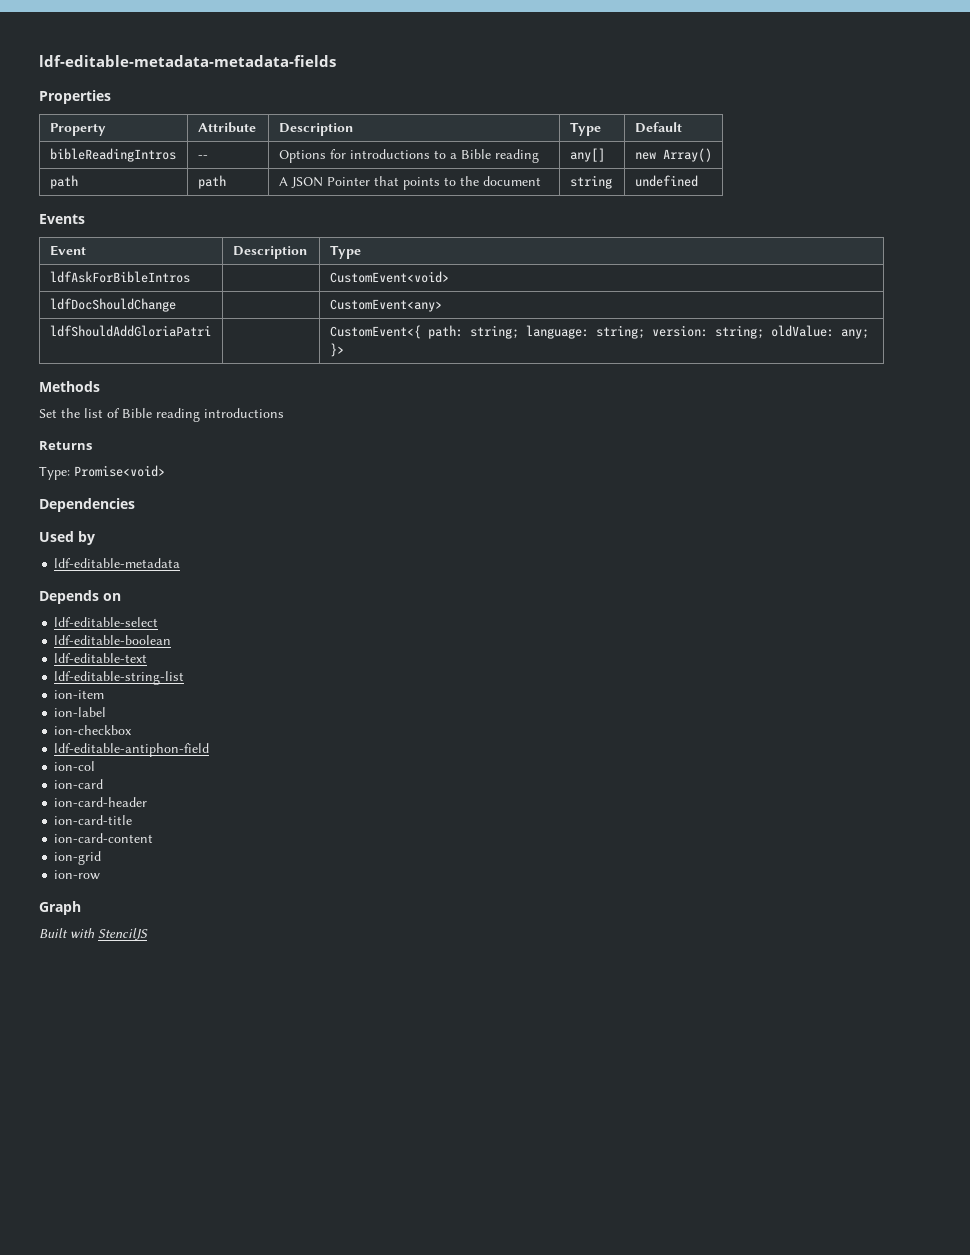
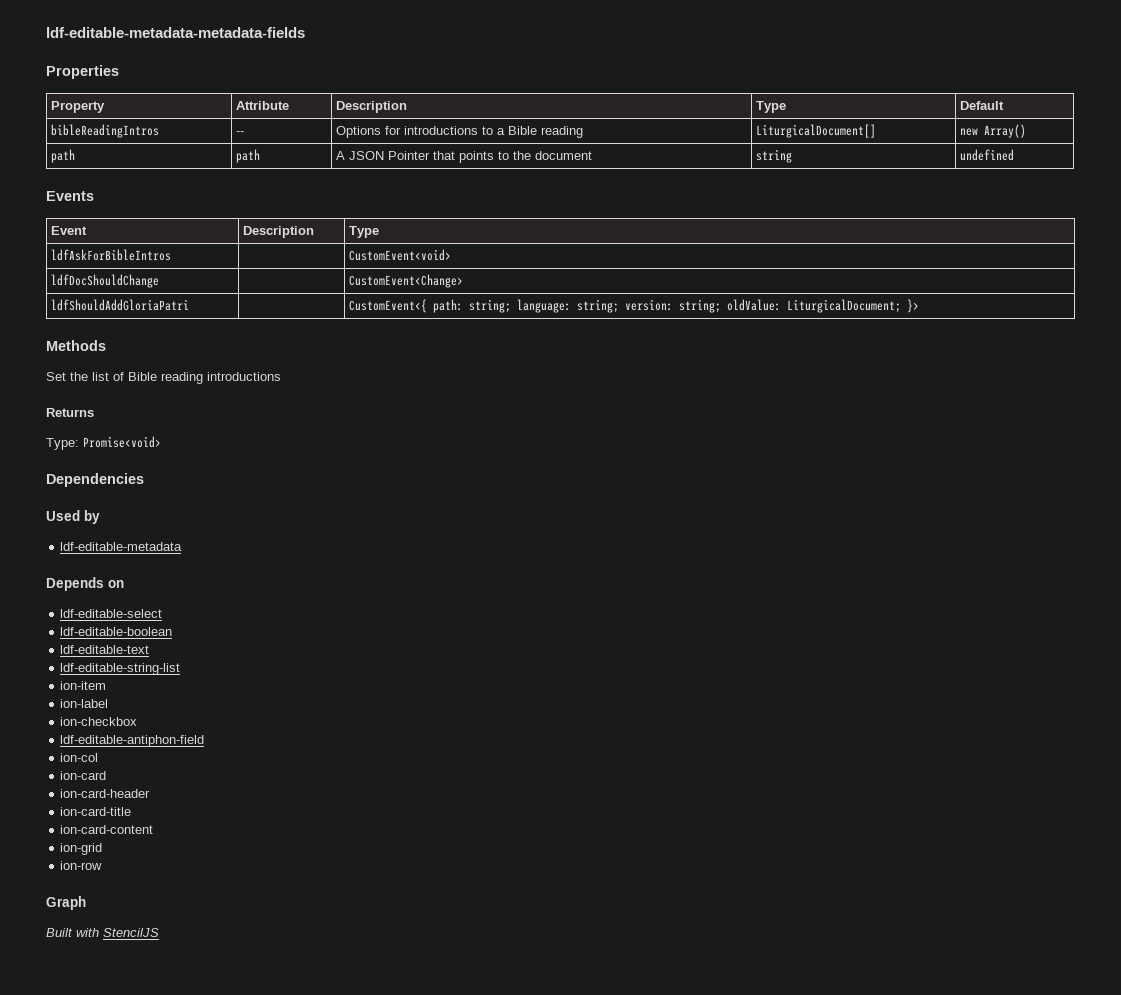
- bibleReadingIntros | -- | Options for introductions to a Bible reading | any[] | new Array()
+ bibleReadingIntros | -- | Options for introductions to a Bible reading | LiturgicalDocument[] | new Array()
- ldfDocShouldChange | | CustomEvent<any>
+ ldfDocShouldChange | | CustomEvent<Change>
- ldfShouldAddGloriaPatri | | CustomEvent<{ path: string; language: string; version: string; oldValue: any; }>
+ ldfShouldAddGloriaPatri | | CustomEvent<{ path: string; language: string; version: string; oldValue: LiturgicalDocument; }>

